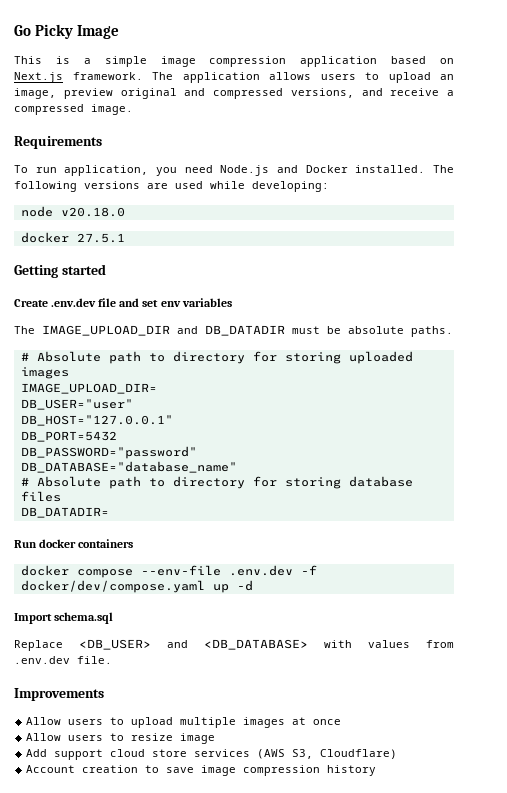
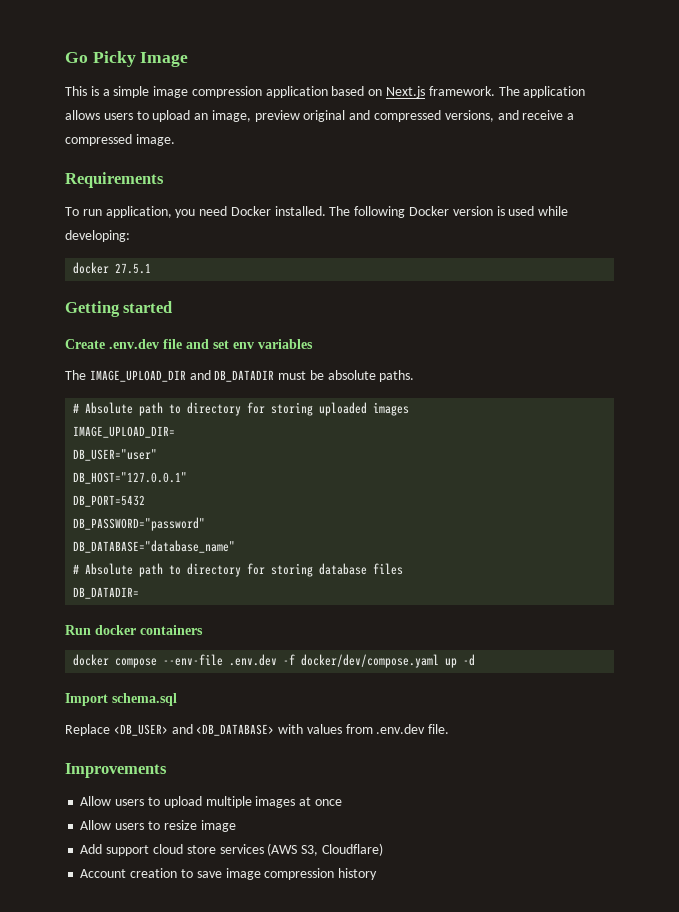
- To run application, you need Node.js and Docker installed.
+ To run application, you need Docker installed.
- The following versions are used while developing:
+ The following Docker version is used while developing:
- node v20.18.0

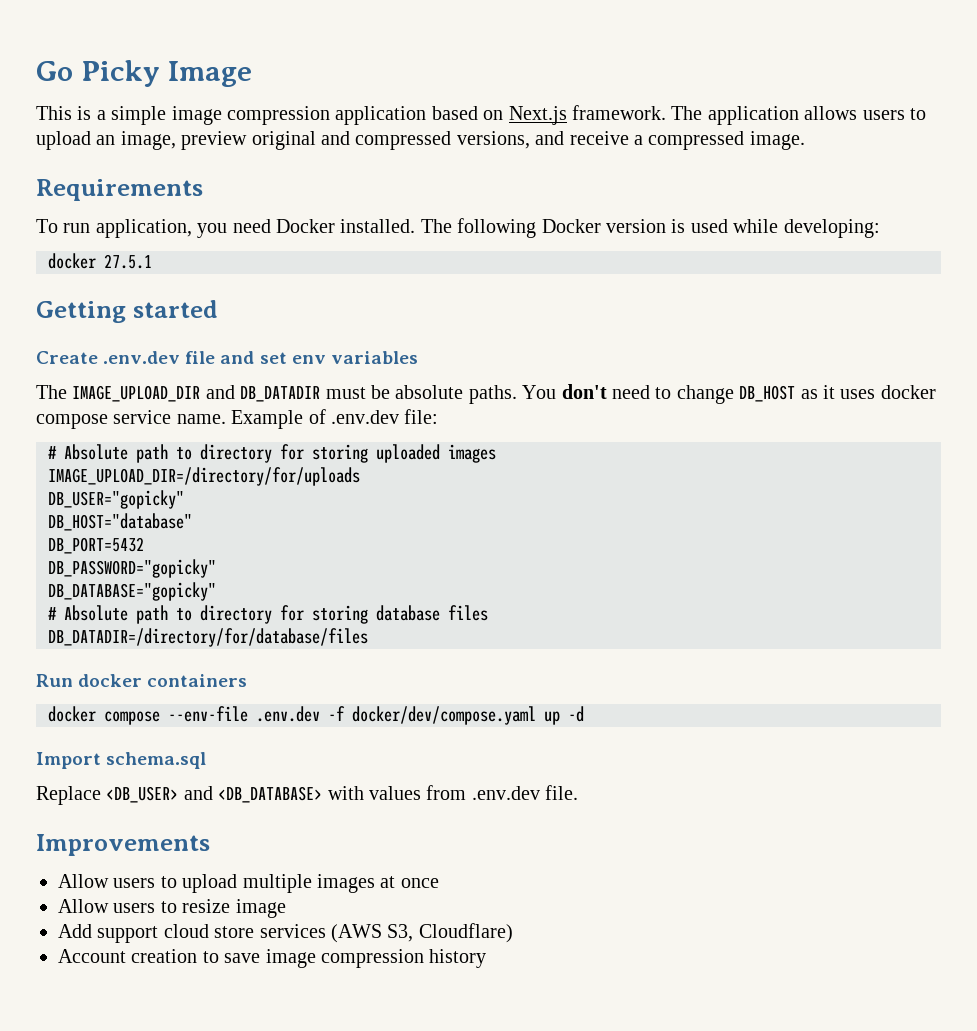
+ You don't need to change DB_HOST as it uses docker compose service name. Example of .env.dev file:
- IMAGE_UPLOAD_DIR=
- DB_USER="user"
- DB_HOST="127.0.0.1"
+ IMAGE_UPLOAD_DIR=/directory/for/uploads
+ DB_USER="gopicky"
+ DB_HOST="database"
- DB_PASSWORD="password"
- DB_DATABASE="database_name"
+ DB_PASSWORD="gopicky"
+ DB_DATABASE="gopicky"
- DB_DATADIR=
+ DB_DATADIR=/directory/for/database/files

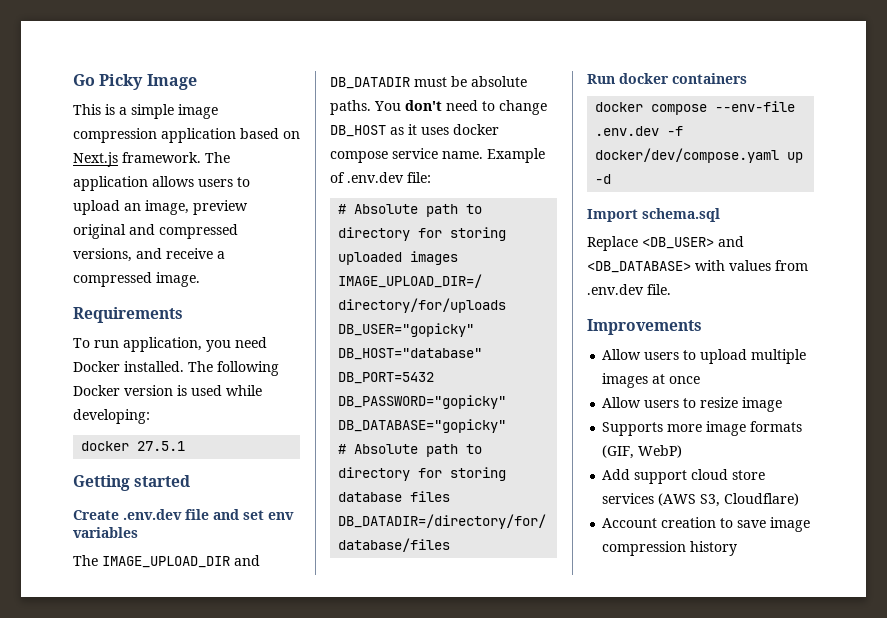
+ Supports more image formats (GIF, WebP)

